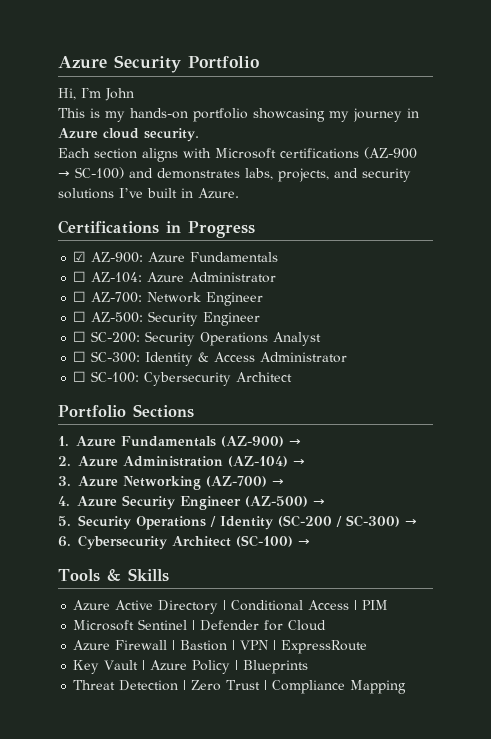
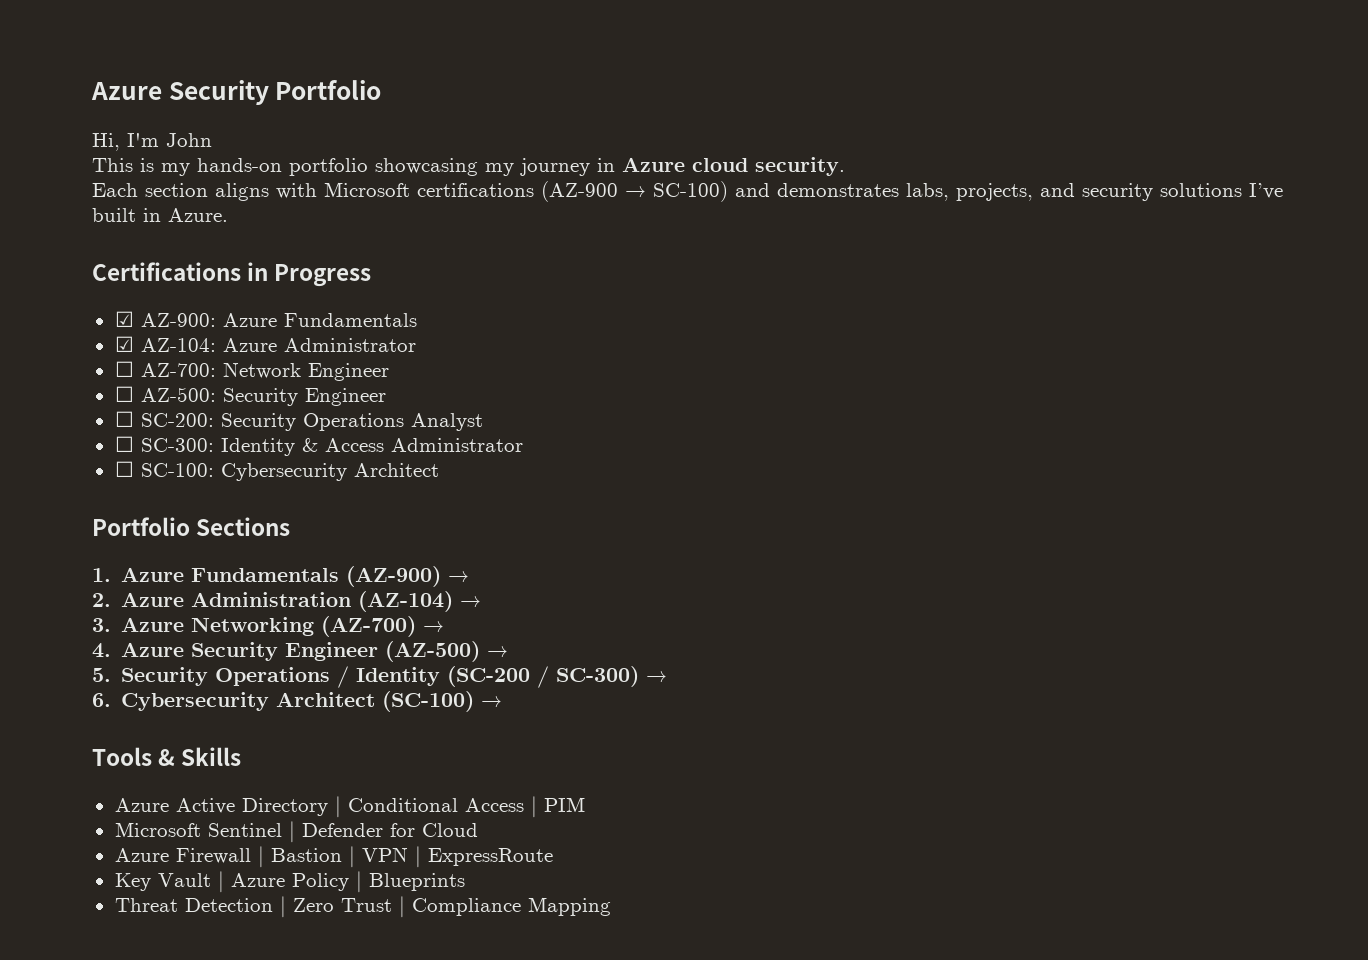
- ☐ AZ-104: Azure Administrator
+ ☑ AZ-104: Azure Administrator

